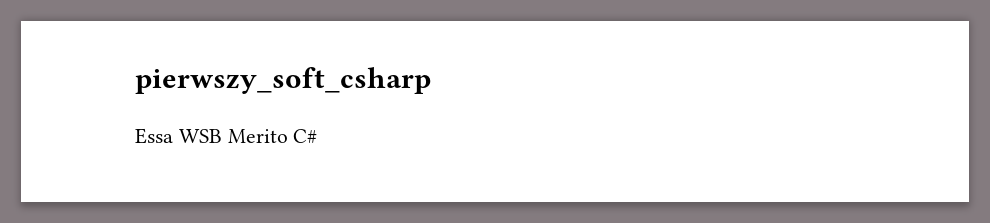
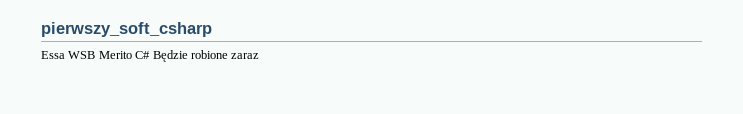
- Essa WSB Merito C#
+ Essa WSB Merito C# Będzie robione zaraz

